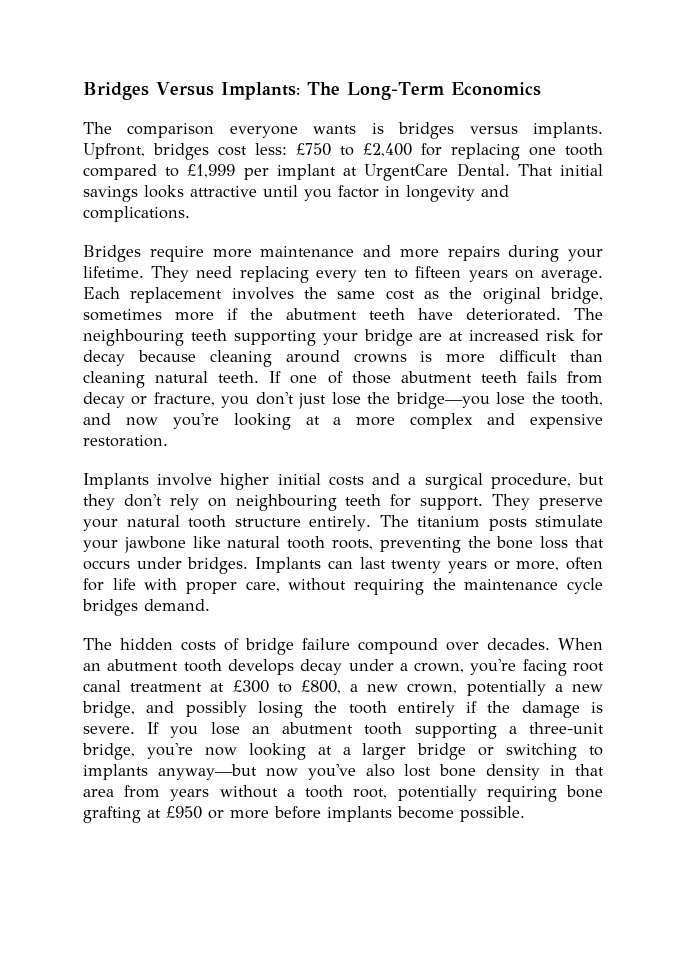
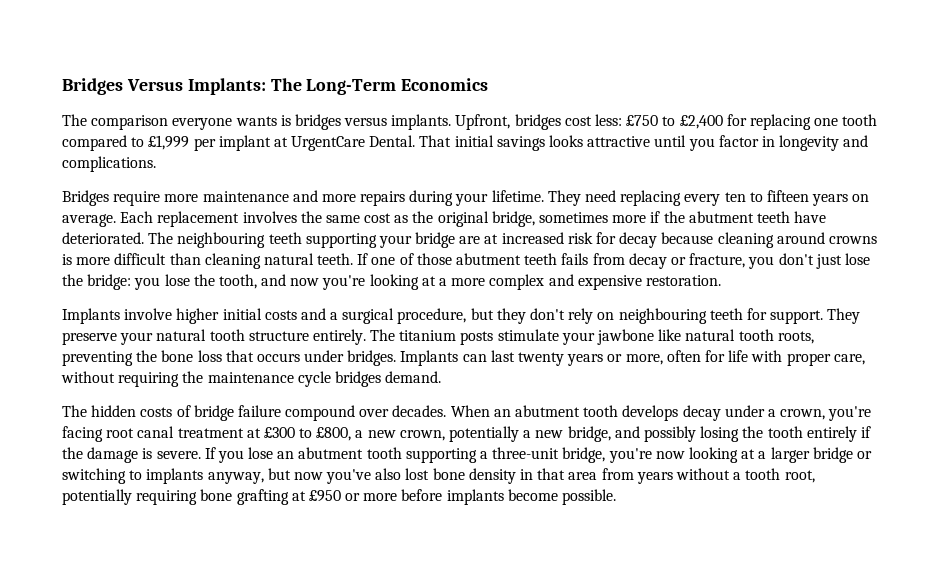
- If one of those abutment teeth fails from decay or fracture, you don't just lose the bridge—you lose the tooth, and now you're looking at a more complex and expensive restoration.
+ If one of those abutment teeth fails from decay or fracture, you don't just lose the bridge: you lose the tooth, and now you're looking at a more complex and expensive restoration.
- If you lose an abutment tooth supporting a three-unit bridge, you're now looking at a larger bridge or switching to implants anyway—but now you've also lost bone density in that area from years without a tooth root, potentially requiring bone grafting at £950 or more before implants become possible.
+ If you lose an abutment tooth supporting a three-unit bridge, you're now looking at a larger bridge or switching to implants anyway, but now you've also lost bone density in that area from years without a tooth root, potentially requiring bone grafting at £950 or more before implants become possible.

